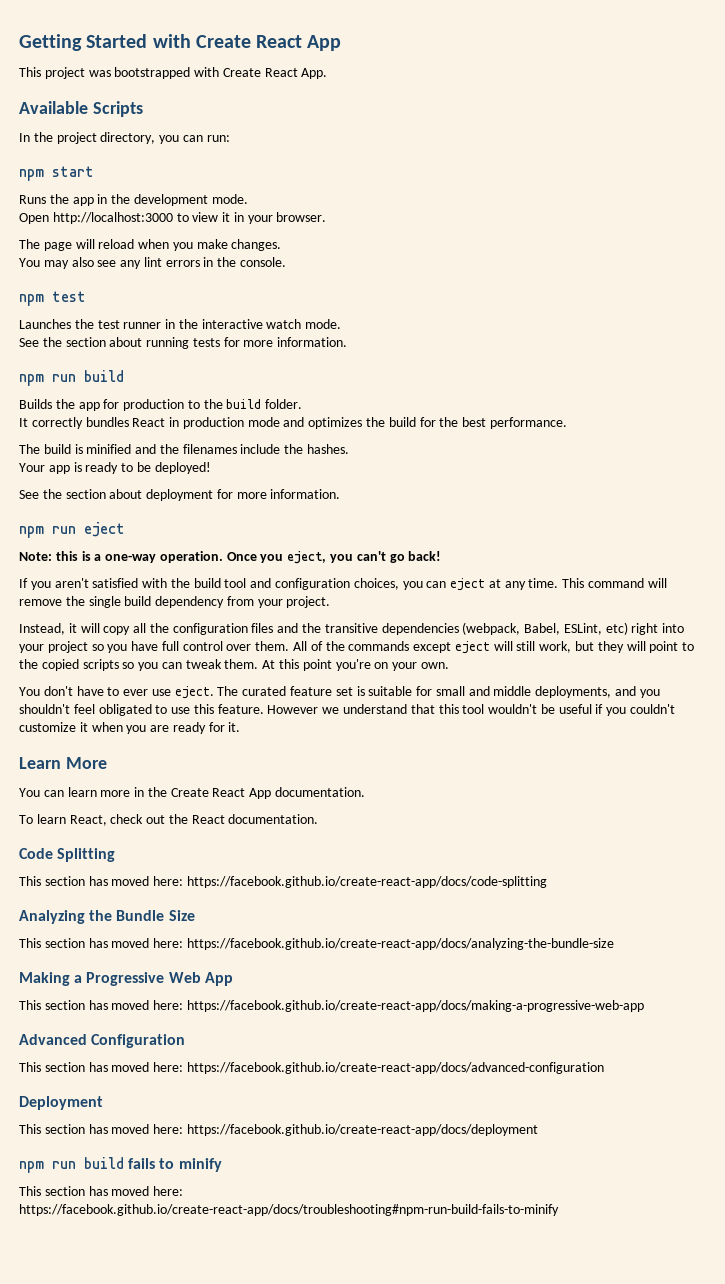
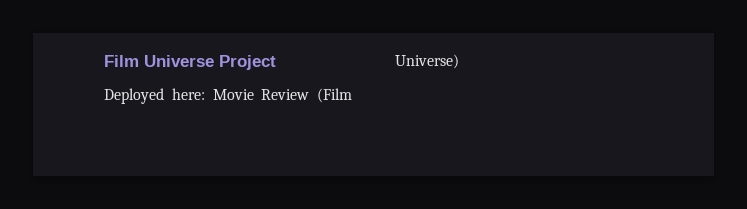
- Getting Started with Create React App
- This project was bootstrapped with Create React App.
- Available Scripts
- In the project directory, you can run:
- npm start
- Runs the app in the development mode.
- Open http://localhost:3000 to view it in your browser.
- The page will reload when you make changes.
- You may also see any lint errors in the console.
- npm test
- Launches the test runner in the interactive watch mode.
- See the section about running tests for more information.
- npm run build
- Builds the app for production to the build folder.
- It correctly bundles React in production mode and optimizes the build for the best performance.
- The build is minified and the filenames include the hashes.
- Your app is ready to be deployed!
- See the section about deployment for more information.
- npm run eject
- Note: this is a one-way operation. Once you eject, you can't go back!
- If you aren't satisfied with the build tool and configuration choices, you can eject at any time. This command will remove the single build dependency from your project.
- Instead, it will copy all the configuration files and the transitive dependencies (webpack, Babel, ESLint, etc) right into your project so you have full control over them. All of the commands except eject will still work, but they will point to the copied scripts so you can tweak them. At this point you're on your own.
- You don't have to ever use eject. The curated feature set is suitable for small and middle deployments, and you shouldn't feel obligated to use this feature. However we understand that this tool wouldn't be useful if you couldn't customize it when you are ready for it.
- Learn More
- You can learn more in the Create React App documentation.
- To learn React, check out the React documentation.
- Code Splitting
- This section has moved here: https://facebook.github.io/create-react-app/docs/code-splitting
- Analyzing the Bundle Size
- This section has moved here: https://facebook.github.io/create-react-app/docs/analyzing-the-bundle-size
- Making a Progressive Web App
- This section has moved here: https://facebook.github.io/create-react-app/docs/making-a-progressive-web-app
- Advanced Configuration
- This section has moved here: https://facebook.github.io/create-react-app/docs/advanced-configuration
- Deployment
- This section has moved here: https://facebook.github.io/create-react-app/docs/deployment
- npm run build fails to minify
- This section has moved here: https://facebook.github.io/create-react-app/docs/troubleshooting#npm-run-build-fails-to-minify
+ Film Universe Project
+ Deployed here: Movie Review (Film Universe)

